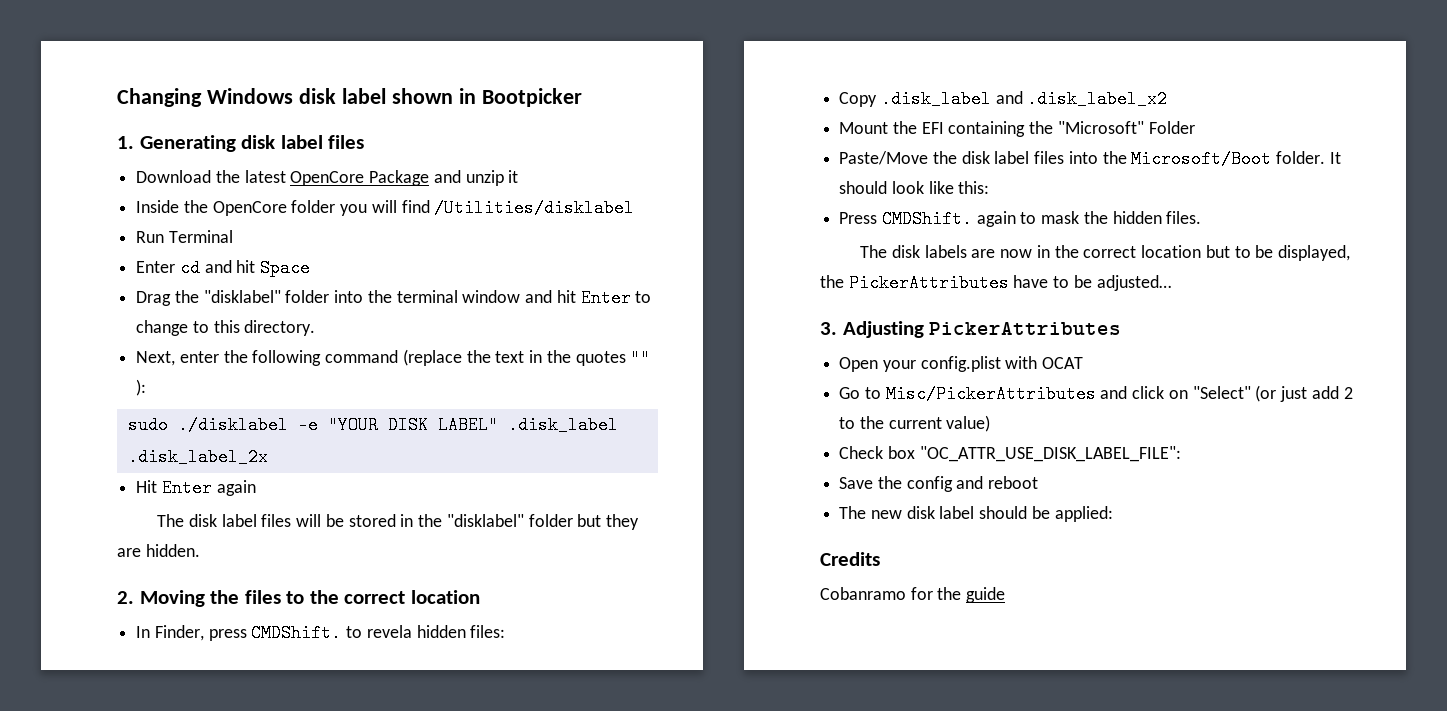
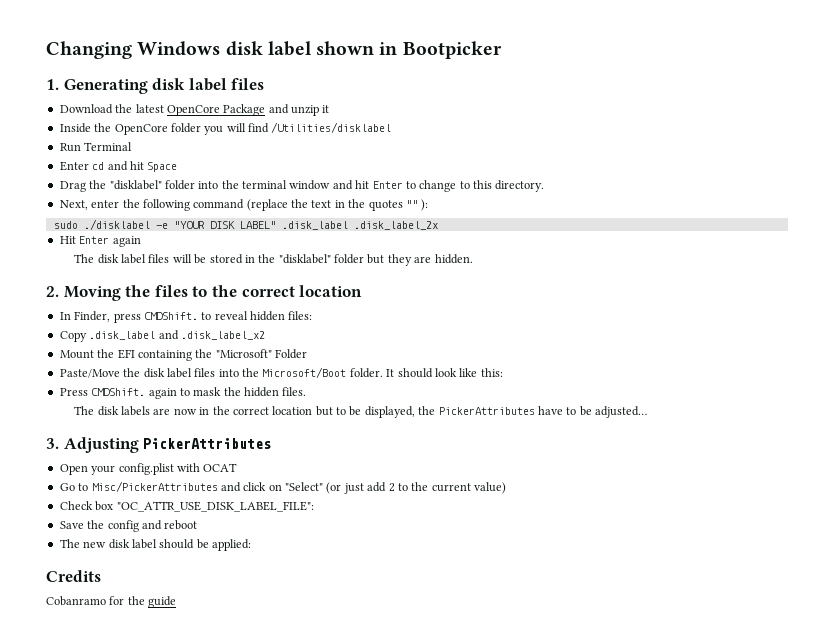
- In Finder, press CMDShift. to revela hidden files:
+ In Finder, press CMDShift. to reveal hidden files:

